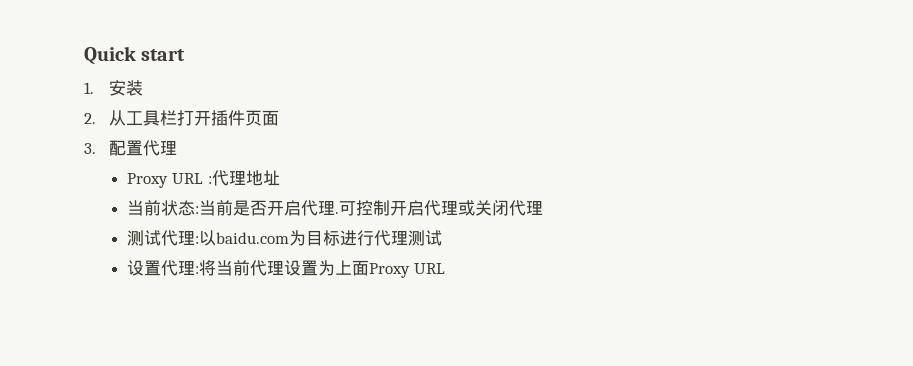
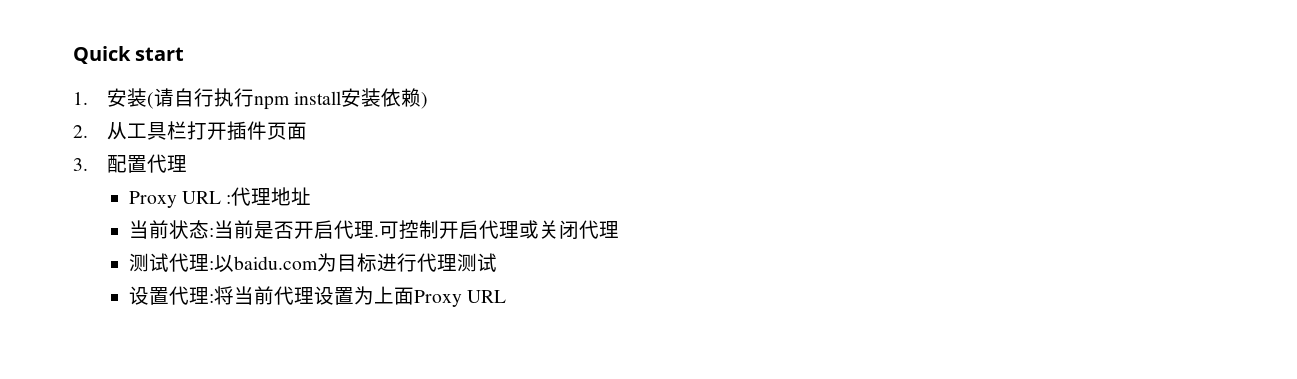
- 1.安装
+ 1.安装(请自行执行npm install安装依赖)

